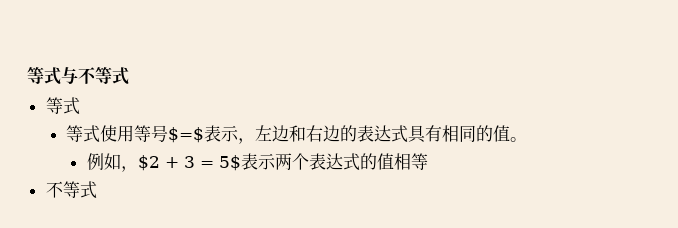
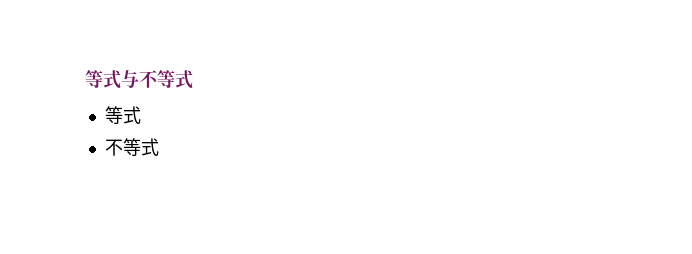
- 等式使用等号$=$表示，左边和右边的表达式具有相同的值。
- 例如，$2 + 3 = 5$表示两个表达式的值相等

